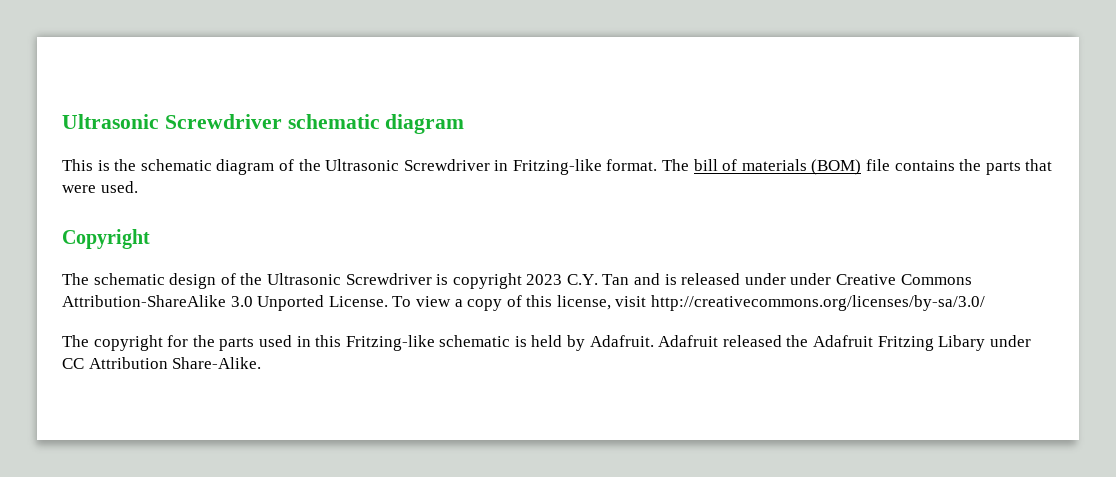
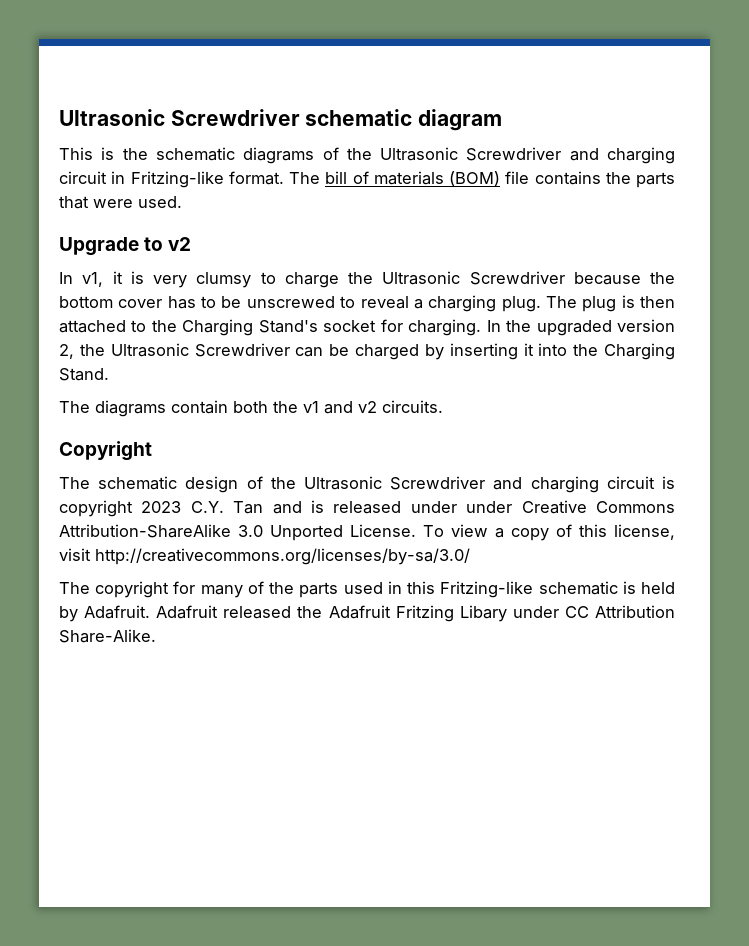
- This is the schematic diagram of the Ultrasonic Screwdriver in Fritzing-like format.
+ This is the schematic diagrams of the Ultrasonic Screwdriver and charging circuit in Fritzing-like format.
+ Upgrade to v2
+ In v1, it is very clumsy to charge the Ultrasonic Screwdriver because the bottom cover has to be unscrewed to reveal a charging plug. The plug is then attached to the Charging Stand's socket for charging. In the upgraded version 2, the Ultrasonic Screwdriver can be charged by inserting it into the Charging Stand.
+ The diagrams contain both the v1 and v2 circuits.
- The schematic design of the Ultrasonic Screwdriver is copyright 2023 C.Y. Tan and is released under under Creative Commons Attribution-ShareAlike 3.0 Unported License.
+ The schematic design of the Ultrasonic Screwdriver and charging circuit is copyright 2023 C.Y. Tan and is released under under Creative Commons Attribution-ShareAlike 3.0 Unported License.
- The copyright for the parts used in this Fritzing-like schematic is held by Adafruit.
+ The copyright for many of the parts used in this Fritzing-like schematic is held by Adafruit.

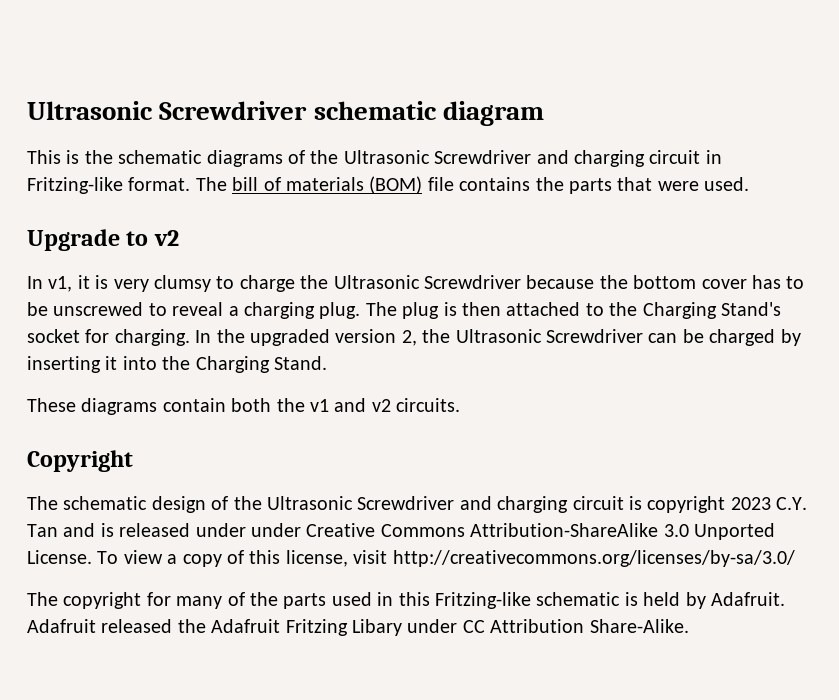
- The diagrams contain both the v1 and v2 circuits.
+ These diagrams contain both the v1 and v2 circuits.

